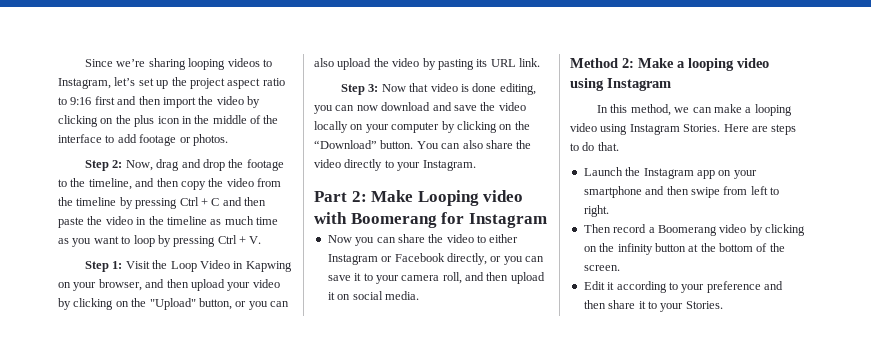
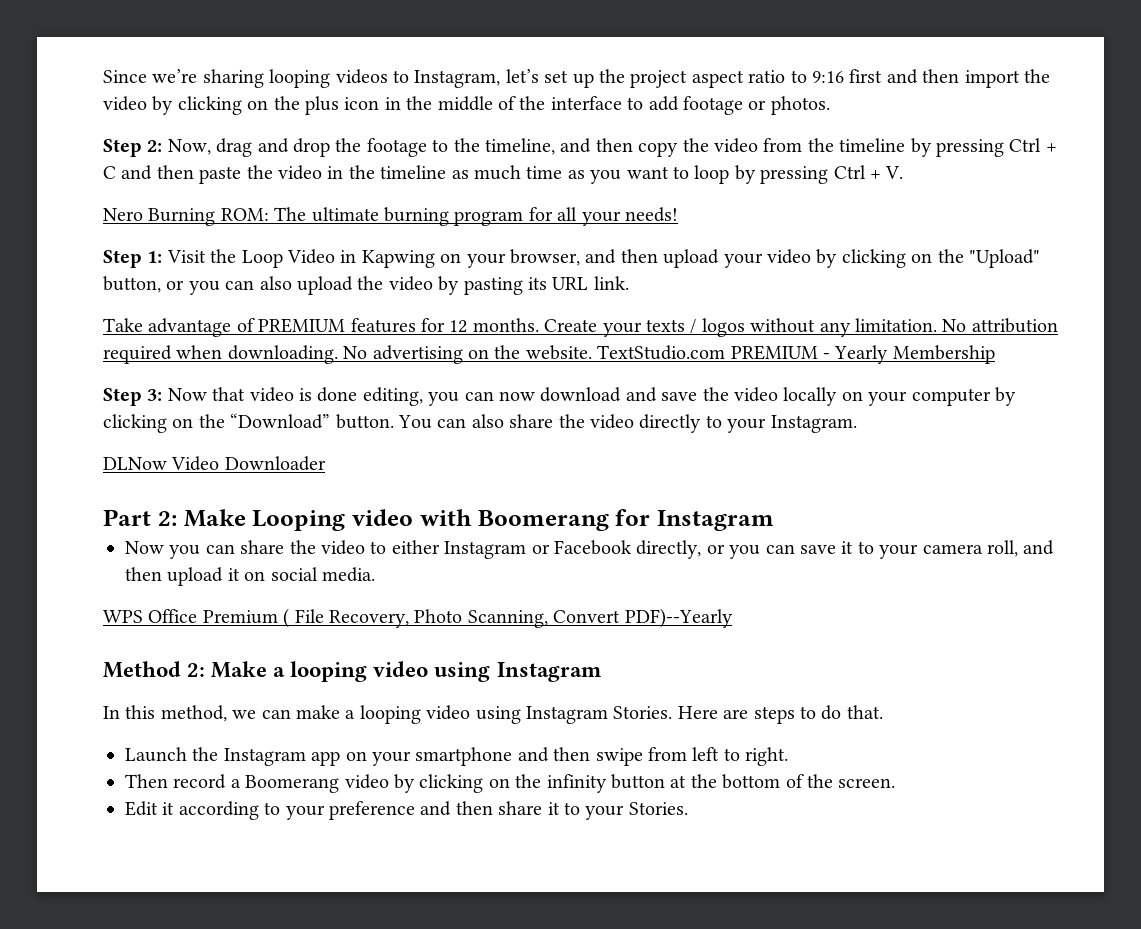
+ Nero Burning ROM: The ultimate burning program for all your needs!
+ Take advantage of PREMIUM features for 12 months. Create your texts / logos without any limitation. No attribution required when downloading. No advertising on the website. TextStudio.com PREMIUM - Yearly Membership
+ DLNow Video Downloader
+ WPS Office Premium ( File Recovery, Photo Scanning, Convert PDF)--Yearly

